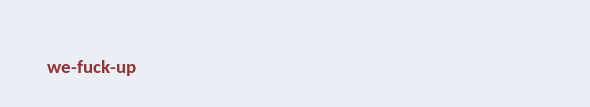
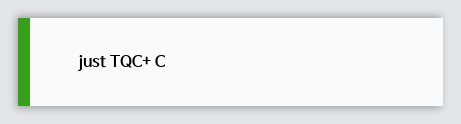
- we-fuck-up
+ just TQC+ C

